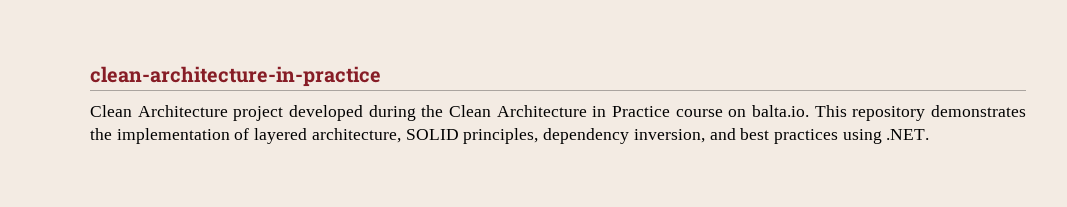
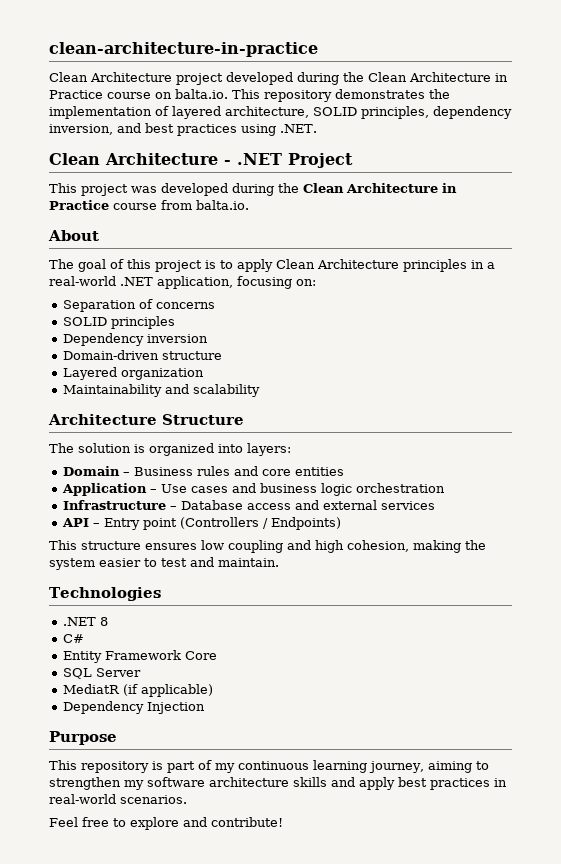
+ Clean Architecture - .NET Project
+ This project was developed during the Clean Architecture in Practice course from balta.io.
+ About
+ The goal of this project is to apply Clean Architecture principles in a real-world .NET application, focusing on:
+ Separation of concerns
+ SOLID principles
+ Dependency inversion
+ Domain-driven structure
+ Layered organization
+ Maintainability and scalability
+ Architecture Structure
+ The solution is organized into layers:
+ Domain – Business rules and core entities
+ Application – Use cases and business logic orchestration
+ Infrastructure – Database access and external services
+ API – Entry point (Controllers / Endpoints)
+ This structure ensures low coupling and high cohesion, making the system easier to test and maintain.
+ Technologies
+ .NET 8
+ C#
+ Entity Framework Core
+ SQL Server
+ MediatR (if applicable)
+ Dependency Injection
+ Purpose
+ This repository is part of my continuous learning journey, aiming to strengthen my software architecture skills and apply best practices in real-world scenarios.
+ Feel free to explore and contribute!

